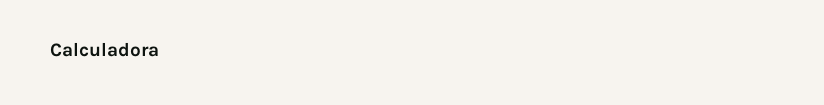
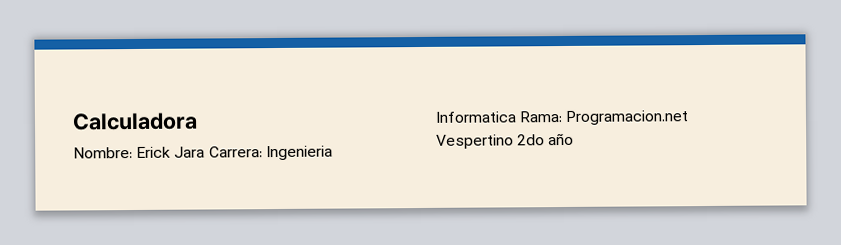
+ Nombre: Erick Jara Carrera: Ingenieria Informatica Rama: Programacion.net Vespertino 2do año

